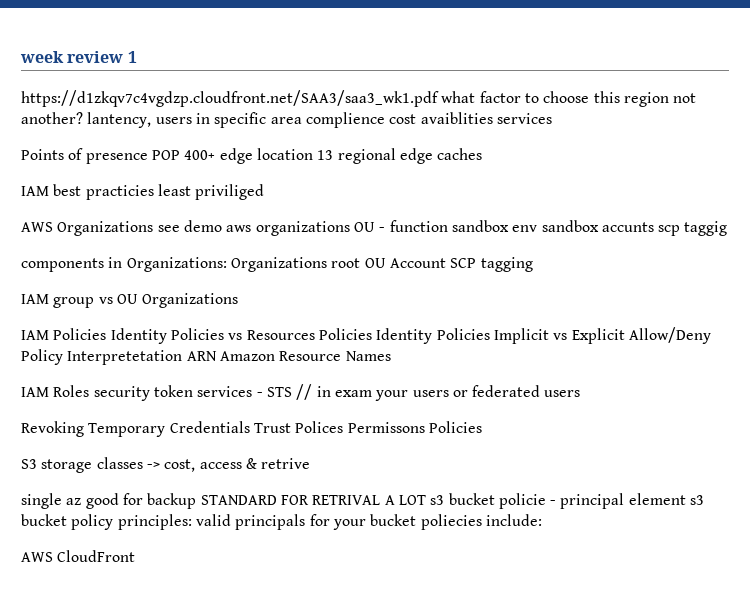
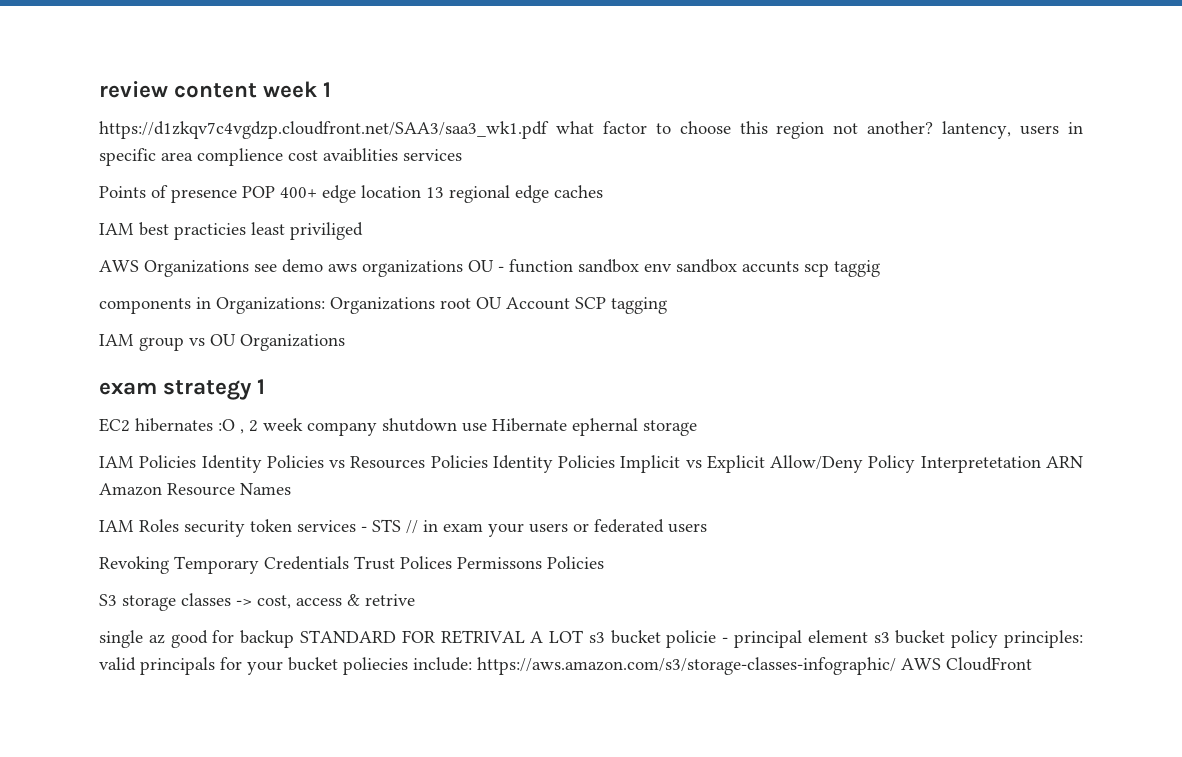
- week review 1
+ review content week 1
+ exam strategy 1
+ EC2 hibernates :O , 2 week company shutdown use Hibernate ephernal storage
- single az good for backup STANDARD FOR RETRIVAL A LOT s3 bucket policie - principal element s3 bucket policy principles: valid principals for your bucket poliecies include:
- AWS CloudFront
+ single az good for backup STANDARD FOR RETRIVAL A LOT s3 bucket policie - principal element s3 bucket policy principles: valid principals for your bucket poliecies include: https://aws.amazon.com/s3/storage-classes-infographic/ AWS CloudFront

